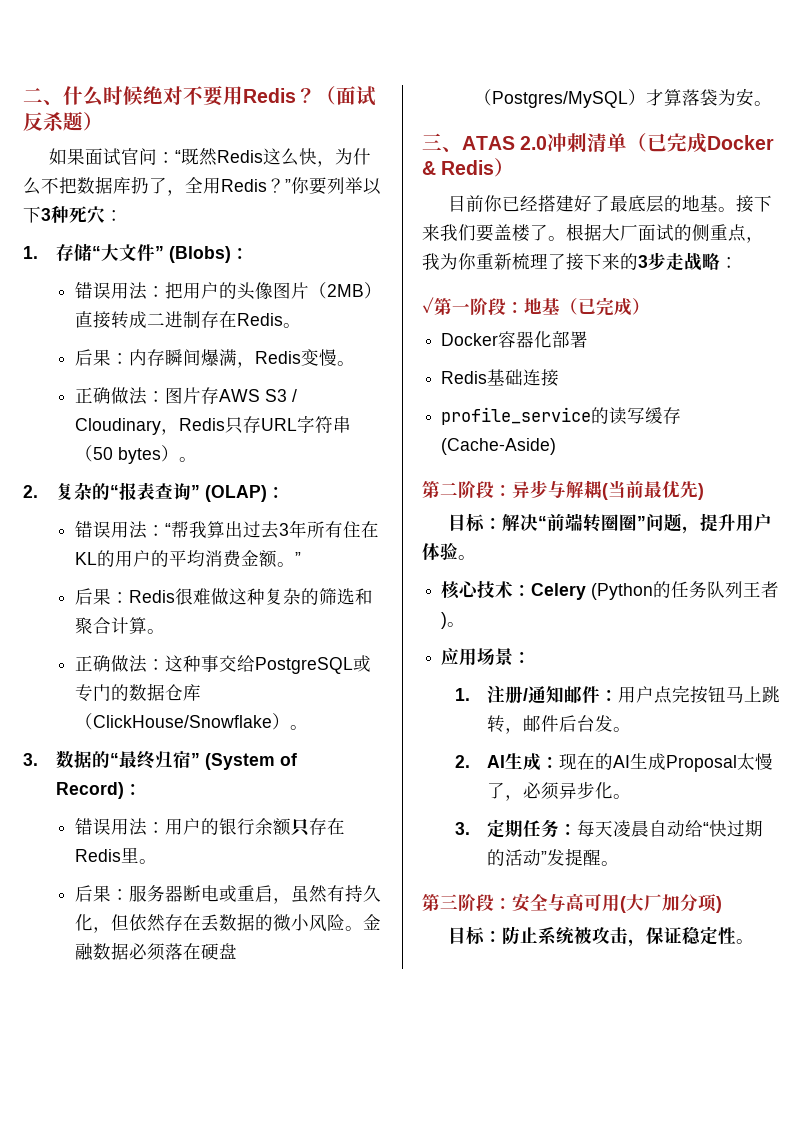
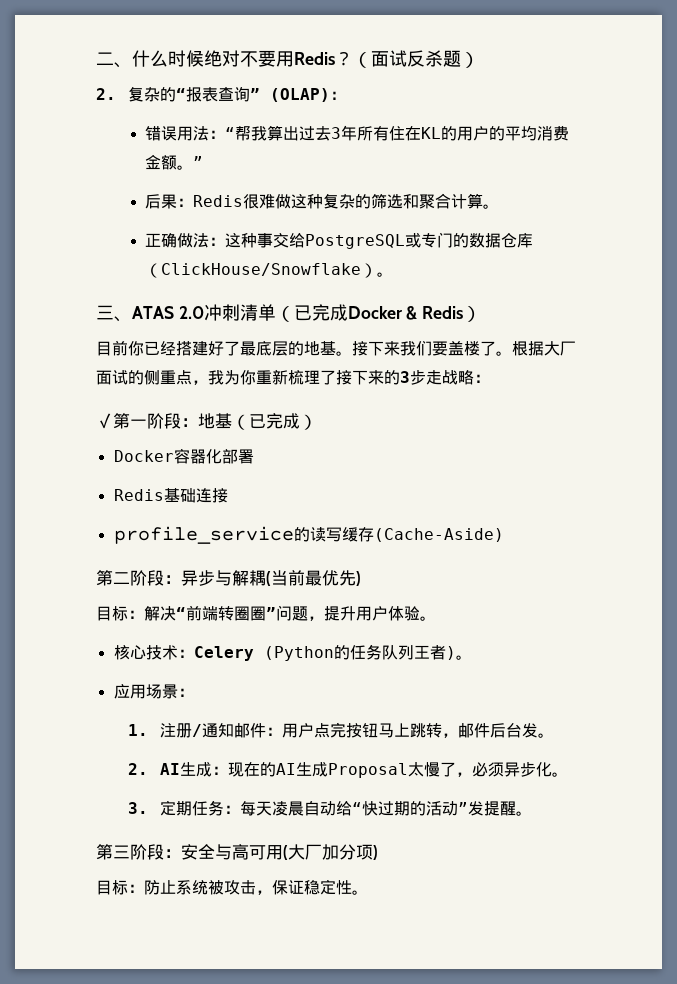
- 如果面试官问：“既然Redis这么快，为什么不把数据库扔了，全用Redis？”你要列举以下3种死穴：
- 1.存储“大文件” (Blobs)：
- 错误用法：把用户的头像图片（2MB）直接转成二进制存在Redis。
- 后果：内存瞬间爆满，Redis变慢。
- 正确做法：图片存AWS S3 / Cloudinary，Redis只存URL字符串（50 bytes）。
- 3.数据的“最终归宿” (System of Record)：
- 错误用法：用户的银行余额只存在Redis里。
- 后果：服务器断电或重启，虽然有持久化，但依然存在丢数据的微小风险。金融数据必须落在硬盘（Postgres/MySQL）才算落袋为安。

